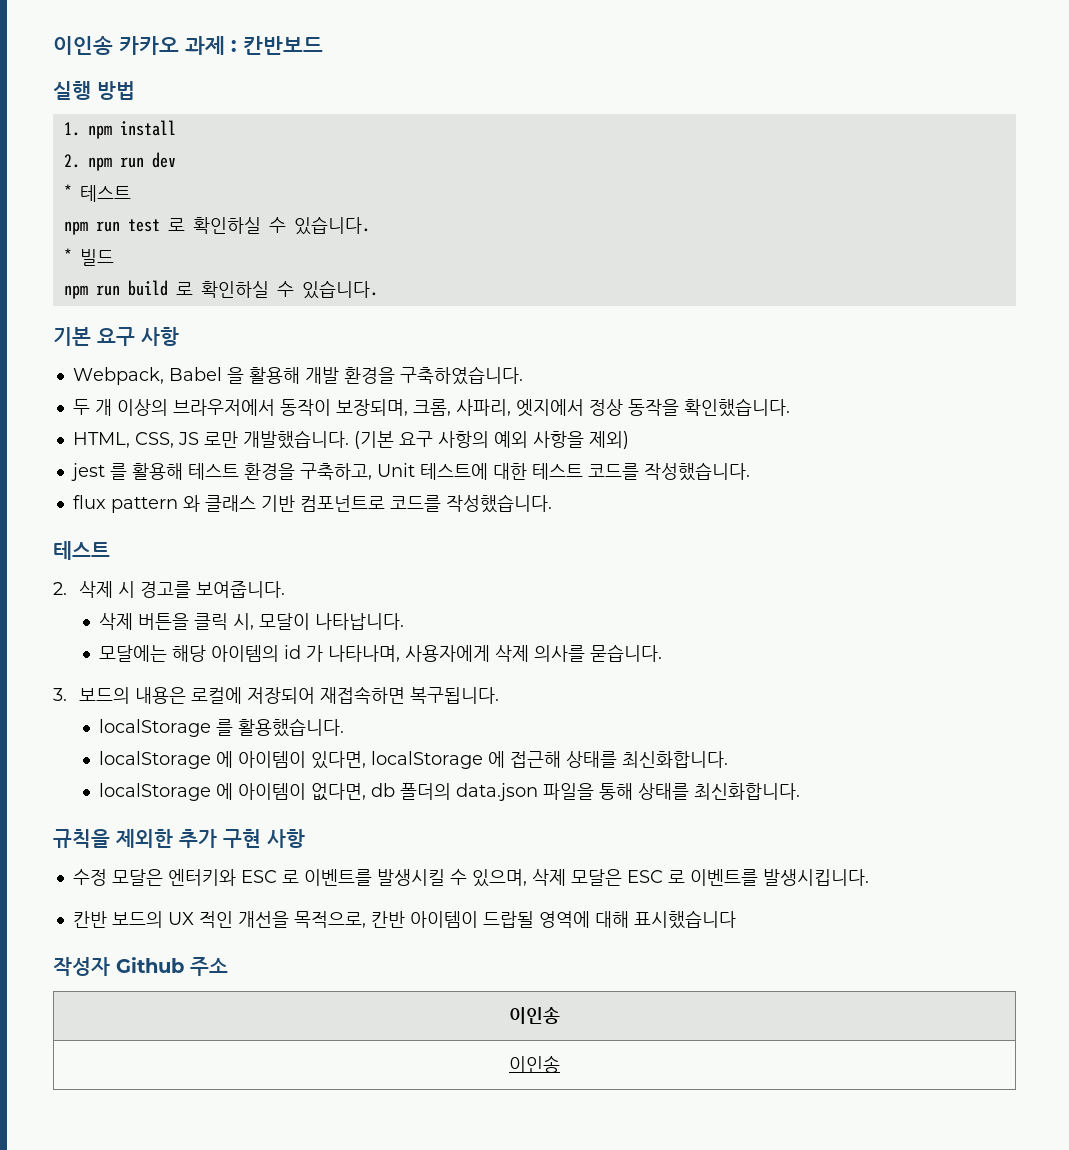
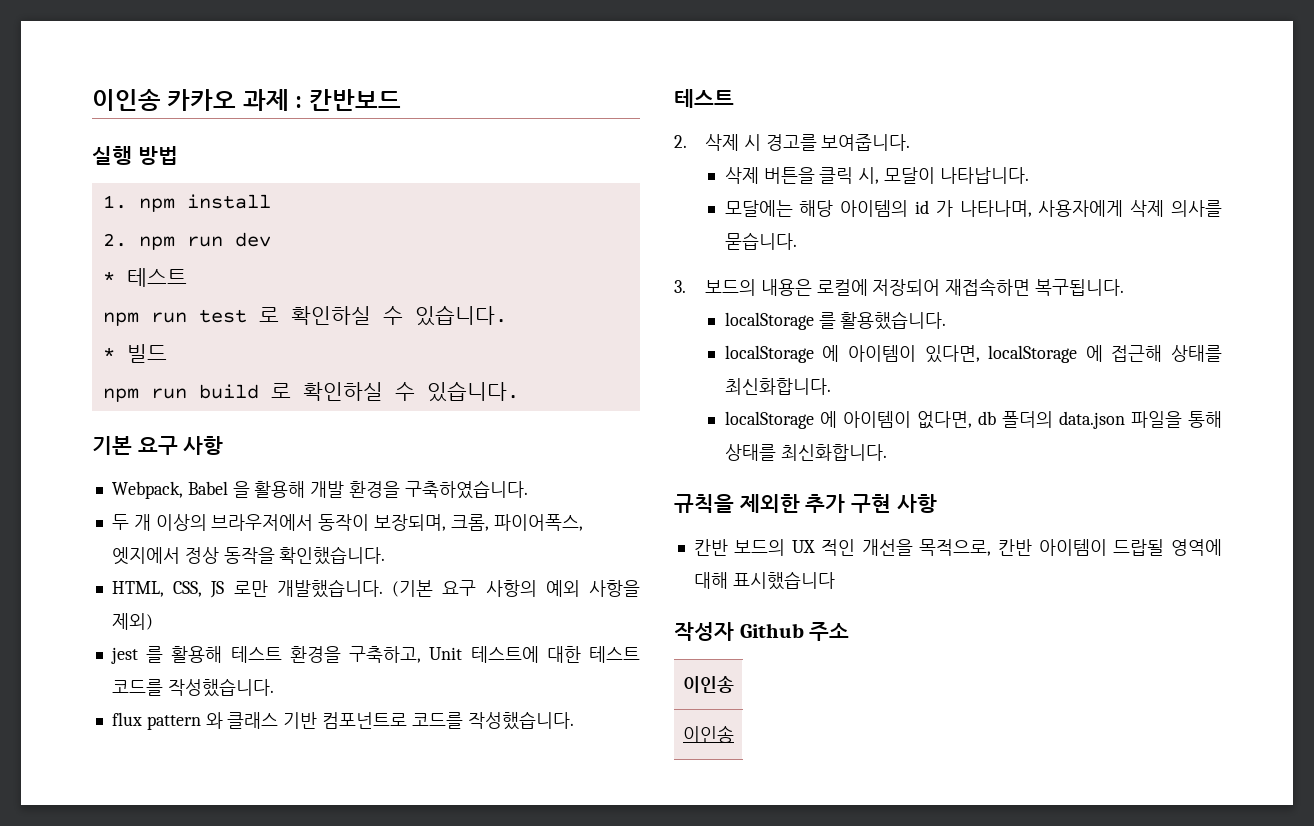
- 두 개 이상의 브라우저에서 동작이 보장되며, 크롬, 사파리, 엣지에서 정상 동작을 확인했습니다.
+ 두 개 이상의 브라우저에서 동작이 보장되며, 크롬, 파이어폭스, 엣지에서 정상 동작을 확인했습니다.
- 수정 모달은 엔터키와 ESC 로 이벤트를 발생시킬 수 있으며, 삭제 모달은 ESC 로 이벤트를 발생시킵니다.

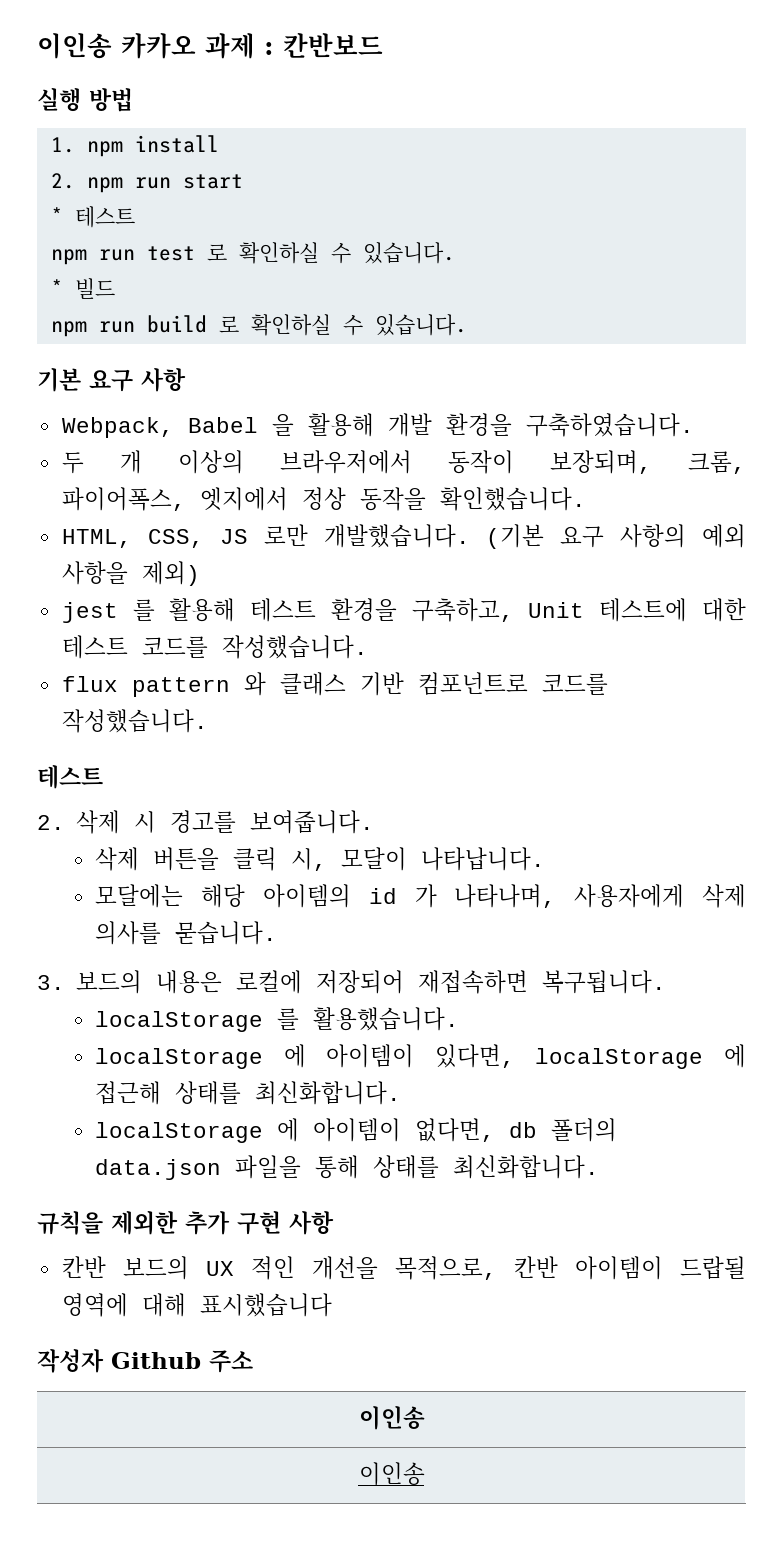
- 2. npm run dev
+ 2. npm run start

